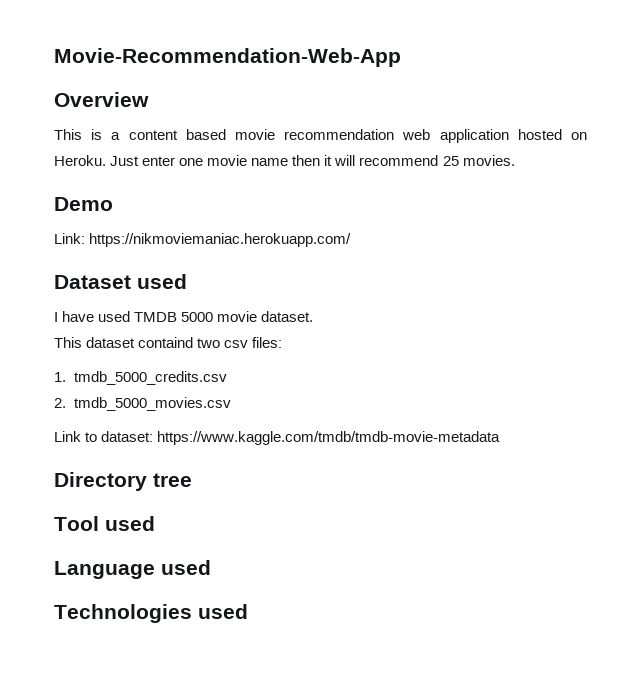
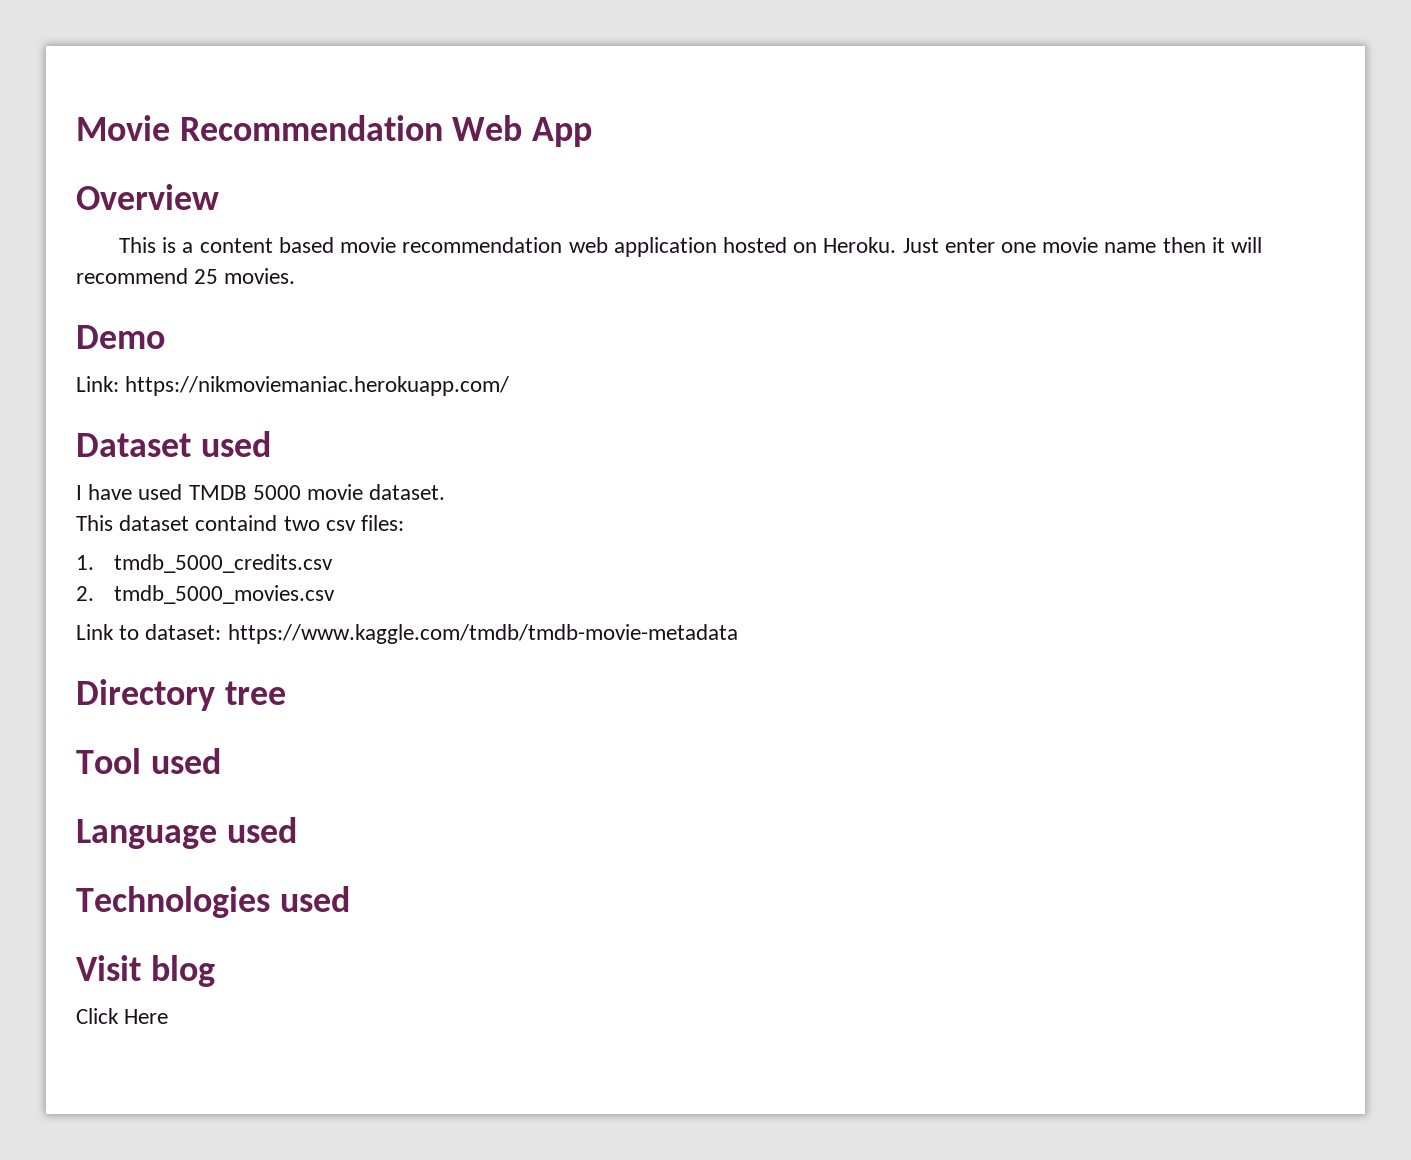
- Movie-Recommendation-Web-App
+ Movie Recommendation Web App
+ Visit blog
+ Click Here

